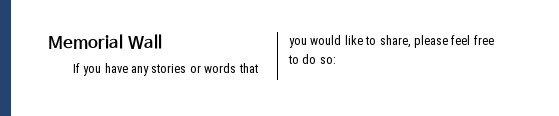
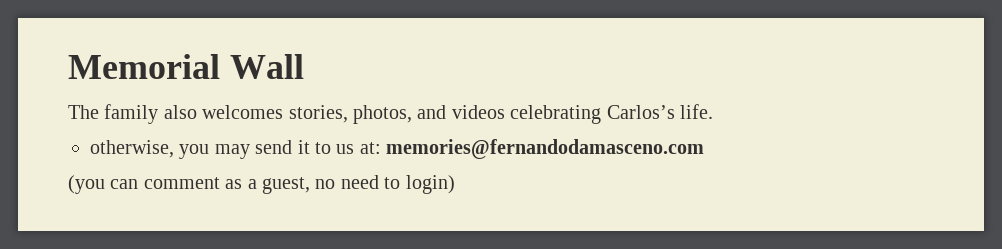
- If you have any stories or words that you would like to share, please feel free to do so:
+ The family also welcomes stories, photos, and videos celebrating Carlos’s life.
+ otherwise, you may send it to us at: memories@fernandodamasceno.com
+ (you can comment as a guest, no need to login)

